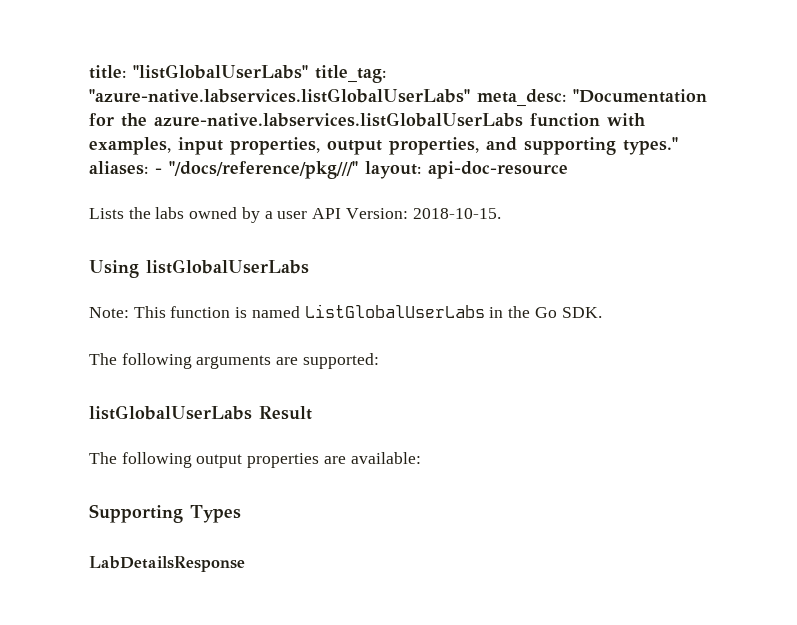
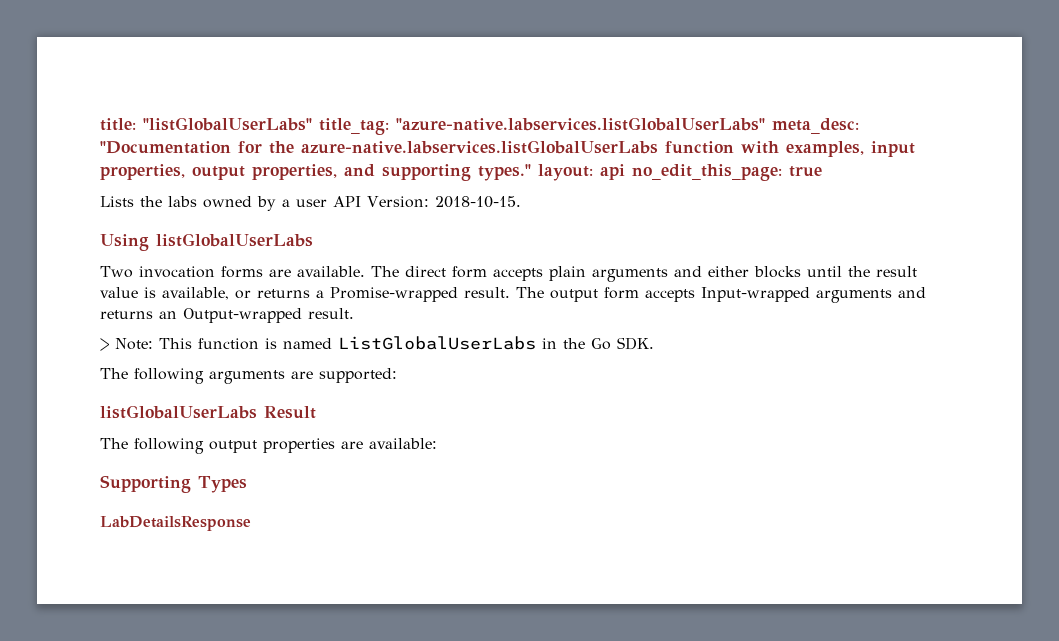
- title: "listGlobalUserLabs" title_tag: "azure-native.labservices.listGlobalUserLabs" meta_desc: "Documentation for the azure-native.labservices.listGlobalUserLabs function with examples, input properties, output properties, and supporting types." aliases: - "/docs/reference/pkg///" layout: api-doc-resource
+ title: "listGlobalUserLabs" title_tag: "azure-native.labservices.listGlobalUserLabs" meta_desc: "Documentation for the azure-native.labservices.listGlobalUserLabs function with examples, input properties, output properties, and supporting types." layout: api no_edit_this_page: true
- Note: This function is named ListGlobalUserLabs in the Go SDK.
+ Two invocation forms are available. The direct form accepts plain arguments and either blocks until the result value is available, or returns a Promise-wrapped result. The output form accepts Input-wrapped arguments and returns an Output-wrapped result.
+ > Note: This function is named ListGlobalUserLabs in the Go SDK.

